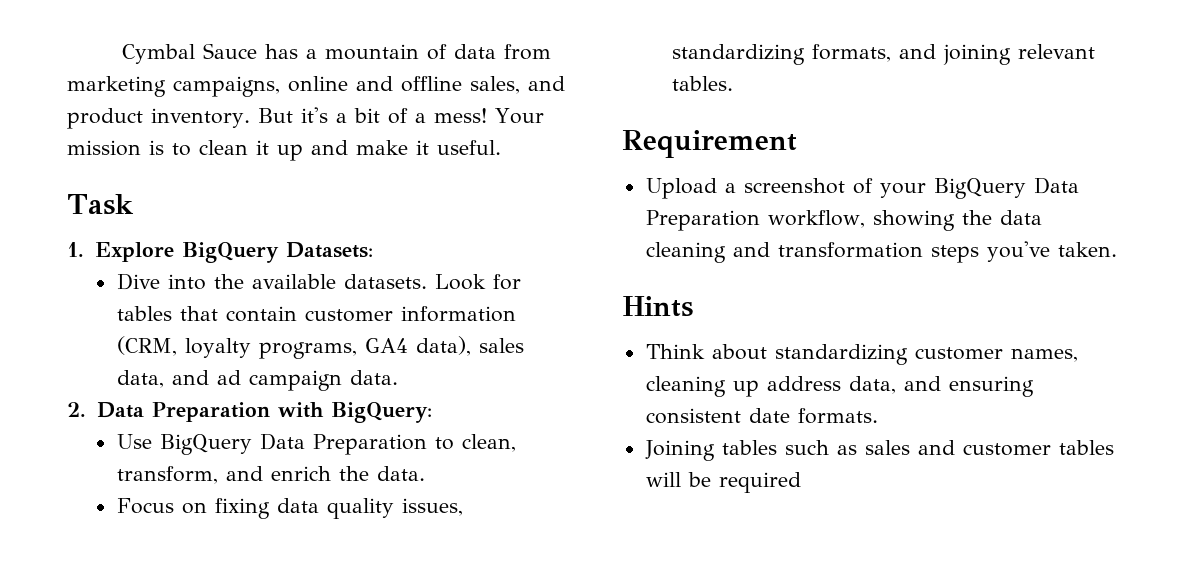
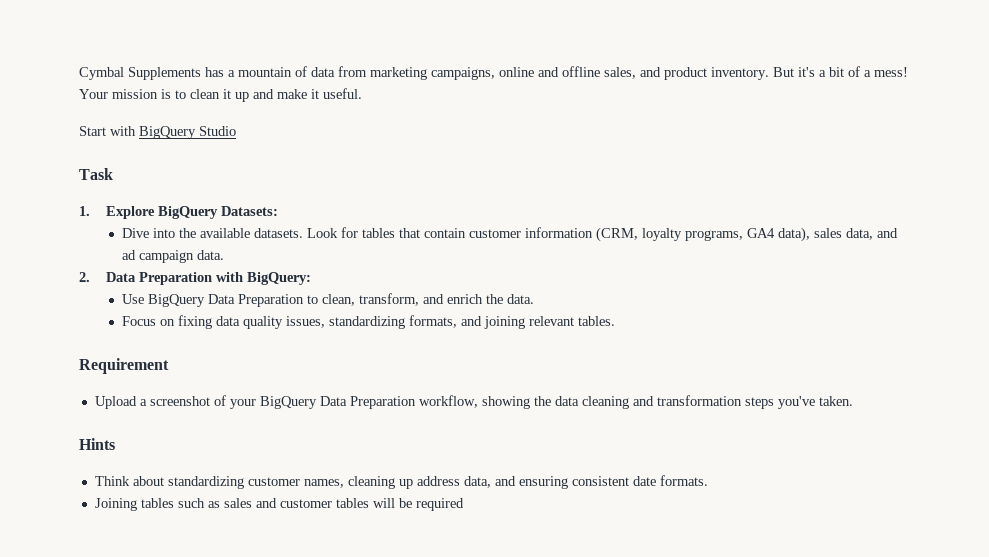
- Cymbal Sauce has a mountain of data from marketing campaigns, online and offline sales, and product inventory.
+ Cymbal Supplements has a mountain of data from marketing campaigns, online and offline sales, and product inventory.
+ Start with BigQuery Studio

